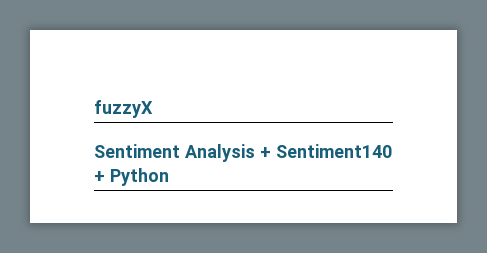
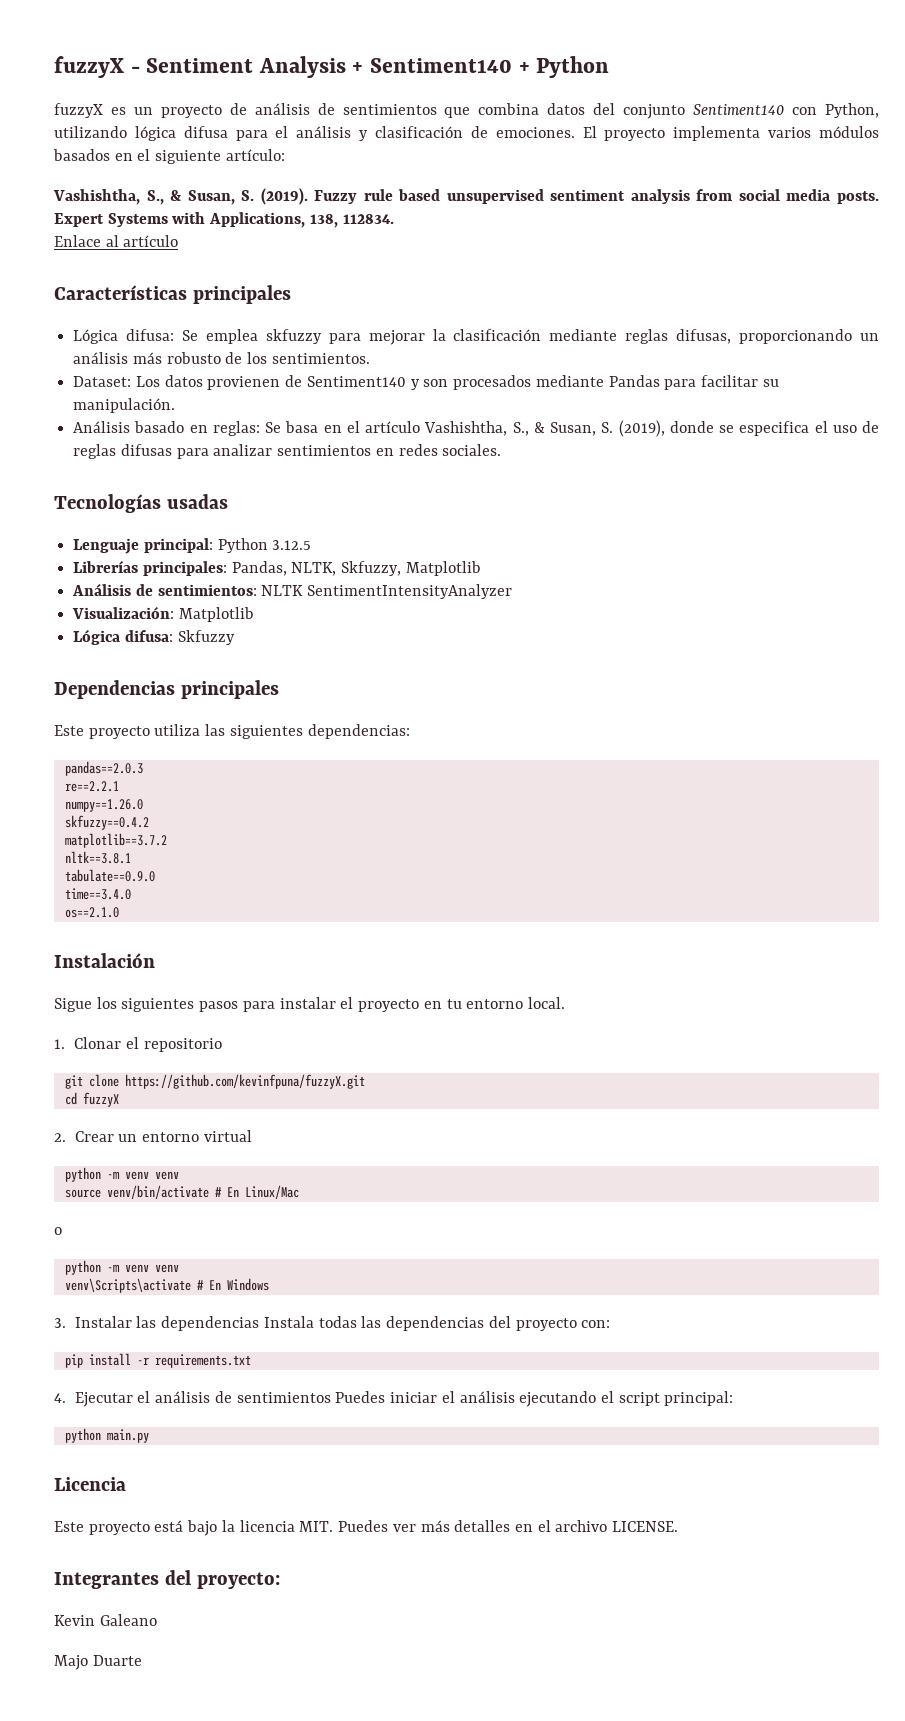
- fuzzyX
- Sentiment Analysis + Sentiment140 + Python
+ fuzzyX - Sentiment Analysis + Sentiment140 + Python
+ fuzzyX es un proyecto de análisis de sentimientos que combina datos del conjunto Sentiment140 con Python, utilizando lógica difusa para el análisis y clasificación de emociones. El proyecto implementa varios módulos basados en el siguiente artículo:
+ Vashishtha, S., & Susan, S. (2019). Fuzzy rule based unsupervised sentiment analysis from social media posts. Expert Systems with Applications, 138, 112834.
+ Enlace al artículo
+ Características principales
+ Lógica difusa: Se emplea skfuzzy para mejorar la clasificación mediante reglas difusas, proporcionando un análisis más robusto de los sentimientos.
+ Dataset: Los datos provienen de Sentiment140 y son procesados mediante Pandas para facilitar su manipulación.
+ Análisis basado en reglas: Se basa en el artículo Vashishtha, S., & Susan, S. (2019), donde se especifica el uso de reglas difusas para analizar sentimientos en redes sociales.
+ Tecnologías usadas
+ Lenguaje principal: Python 3.12.5
+ Librerías principales: Pandas, NLTK, Skfuzzy, Matplotlib
+ Análisis de sentimientos: NLTK SentimentIntensityAnalyzer
+ Visualización: Matplotlib
+ Lógica difusa: Skfuzzy
+ Dependencias principales
+ Este proyecto utiliza las siguientes dependencias:
+ pandas==2.0.3
+ re==2.2.1
+ numpy==1.26.0
+ skfuzzy==0.4.2
+ matplotlib==3.7.2
+ nltk==3.8.1
+ tabulate==0.9.0
+ time==3.4.0
+ os==2.1.0
+ Instalación
+ Sigue los siguientes pasos para instalar el proyecto en tu entorno local.
+ 1. Clonar el repositorio
+ git clone https://github.com/kevinfpuna/fuzzyX.git
+ cd fuzzyX
+ 2. Crear un entorno virtual
+ python -m venv venv
+ source venv/bin/activate # En Linux/Mac
+ o
+ python -m venv venv
+ venv\Scripts\activate # En Windows
+ 3. Instalar las dependencias Instala todas las dependencias del proyecto con:
+ pip install -r requirements.txt
+ 4. Ejecutar el análisis de sentimientos Puedes iniciar el análisis ejecutando el script principal:
+ python main.py
+ Licencia
+ Este proyecto está bajo la licencia MIT. Puedes ver más detalles en el archivo LICENSE.
+ Integrantes del proyecto:
+ Kevin Galeano
+ Majo Duarte

